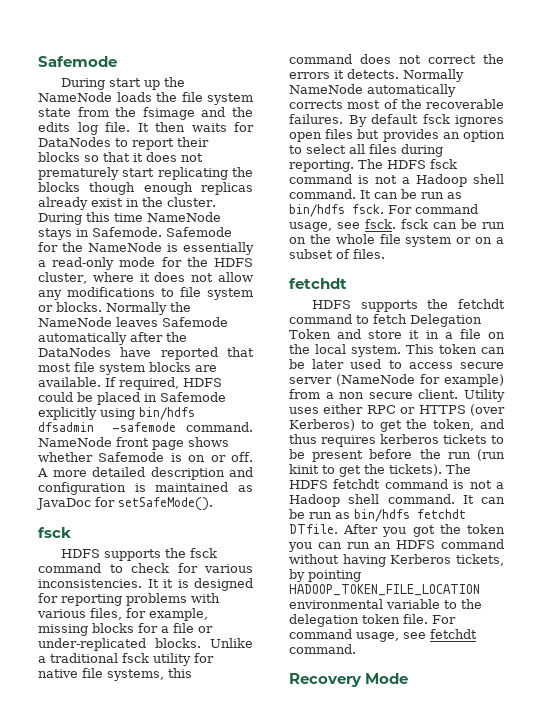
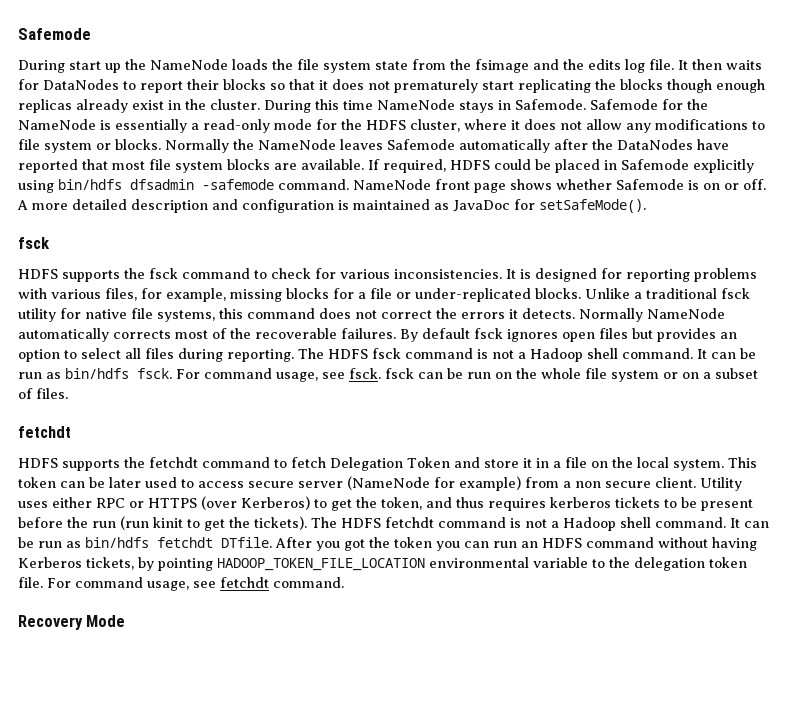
- It it is designed for reporting problems with various files, for example, missing blocks for a file or under-replicated blocks.
+ It is designed for reporting problems with various files, for example, missing blocks for a file or under-replicated blocks.

